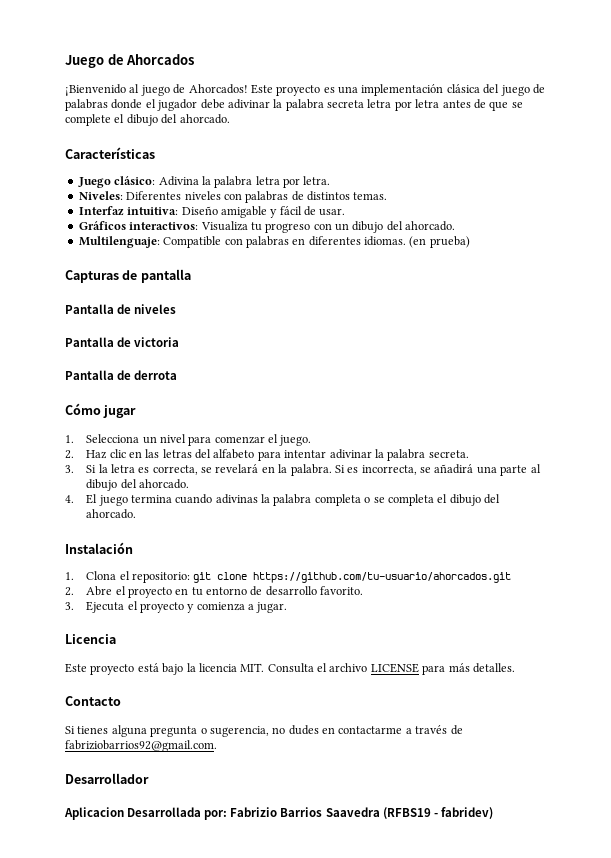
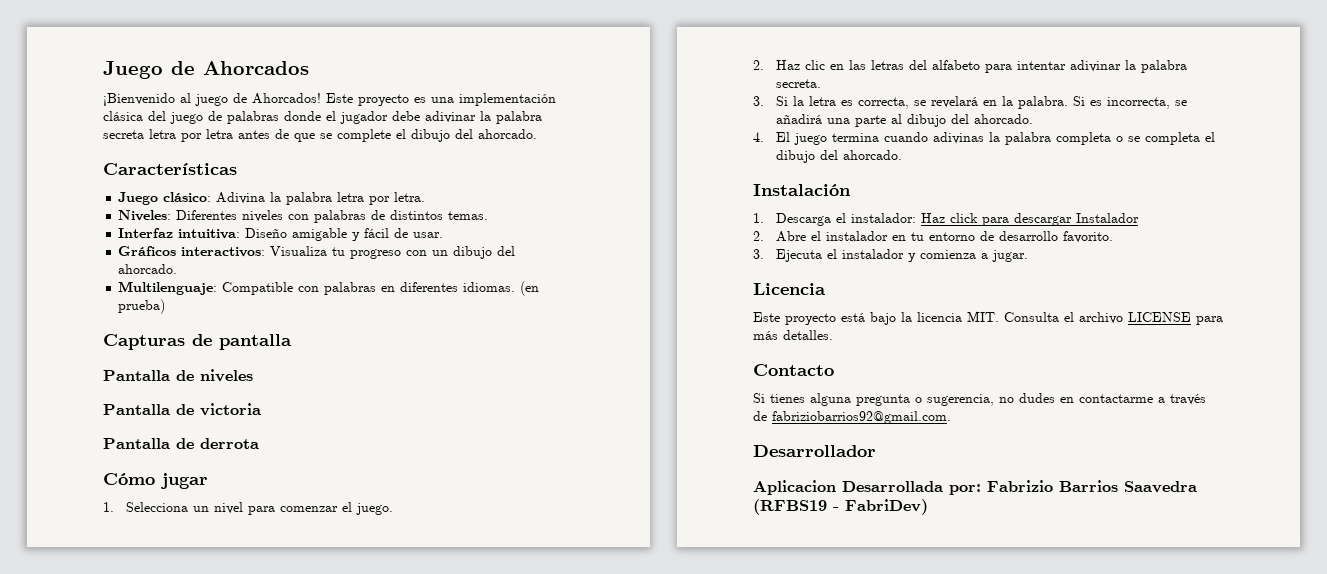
- 1. Clona el repositorio: git clone https://github.com/tu-usuario/ahorcados.git
+ 1. Descarga el instalador: Haz click para descargar Instalador
- 2. Abre el proyecto en tu entorno de desarrollo favorito.
+ 2. Abre el instalador en tu entorno de desarrollo favorito.
- 3. Ejecuta el proyecto y comienza a jugar.
+ 3. Ejecuta el instalador y comienza a jugar.
- Aplicacion Desarrollada por: Fabrizio Barrios Saavedra (RFBS19 - fabridev)
+ Aplicacion Desarrollada por: Fabrizio Barrios Saavedra (RFBS19 - FabriDev)

